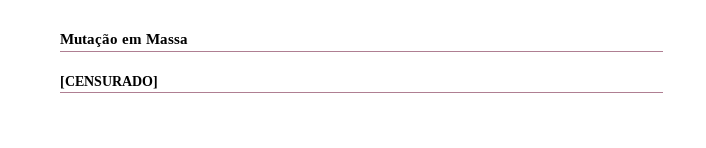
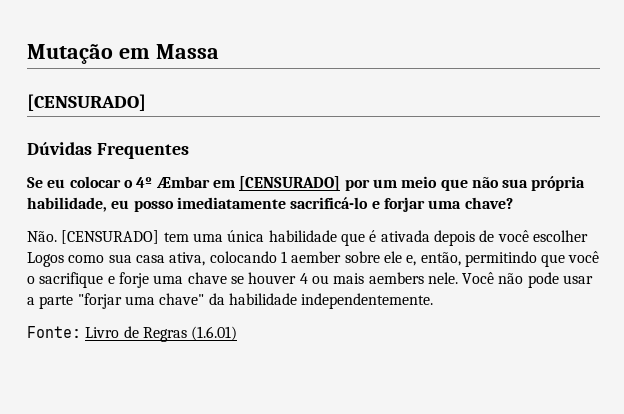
+ Dúvidas Frequentes
+ Se eu colocar o 4º Æmbar em [CENSURADO] por um meio que não sua própria habilidade, eu posso imediatamente sacrificá-lo e forjar uma chave?
+ Não. [CENSURADO] tem uma única habilidade que é ativada depois de você escolher Logos como sua casa ativa, colocando 1 aember sobre ele e, então, permitindo que você o sacrifique e forje uma chave se houver 4 ou mais aembers nele. Você não pode usar a parte "forjar uma chave" da habilidade independentemente.
+ Fonte: Livro de Regras (1.6.01)

